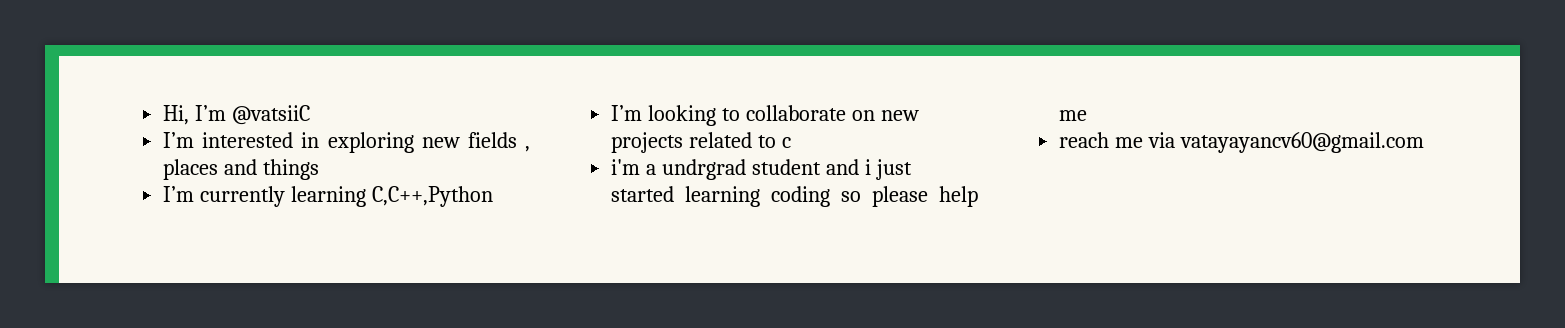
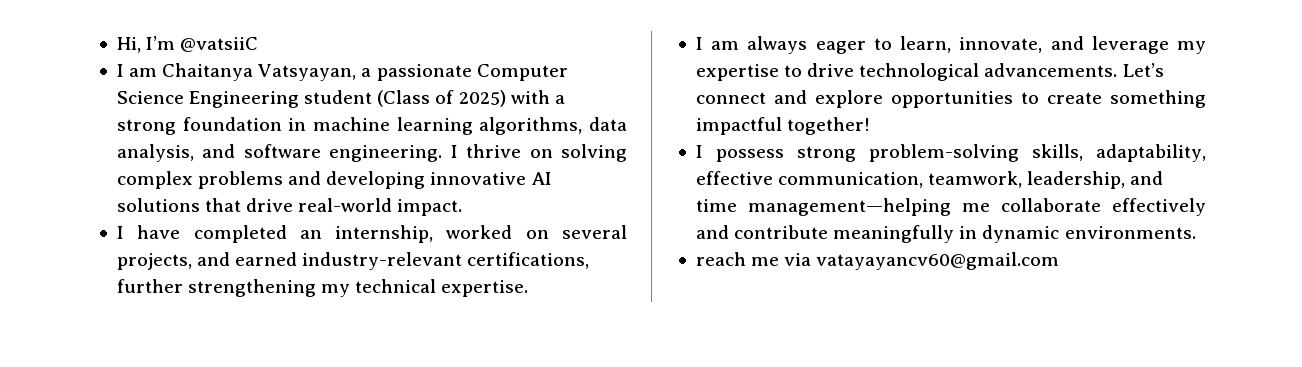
- I’m interested in exploring new fields , places and things
- I’m currently learning C,C++,Python
- I’m looking to collaborate on new projects related to c
- i'm a undrgrad student and i just started learning coding so please help me
+ I am Chaitanya Vatsyayan, a passionate Computer Science Engineering student (Class of 2025) with a strong foundation in machine learning algorithms, data analysis, and software engineering. I thrive on solving complex problems and developing innovative AI solutions that drive real-world impact.
+ I have completed an internship, worked on several projects, and earned industry-relevant certifications, further strengthening my technical expertise.
+ I am always eager to learn, innovate, and leverage my expertise to drive technological advancements. Let’s connect and explore opportunities to create something impactful together!
+ I possess strong problem-solving skills, adaptability, effective communication, teamwork, leadership, and time management—helping me collaborate effectively and contribute meaningfully in dynamic environments.

